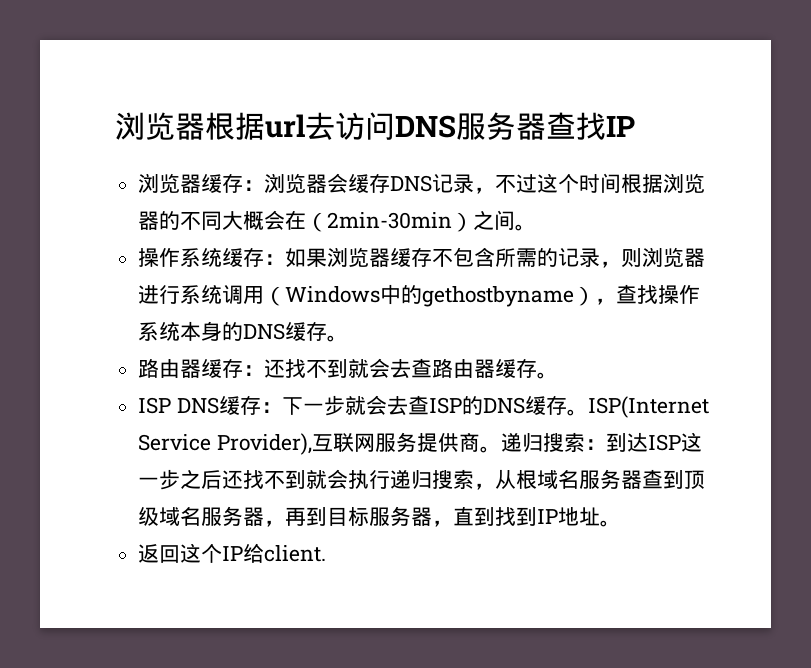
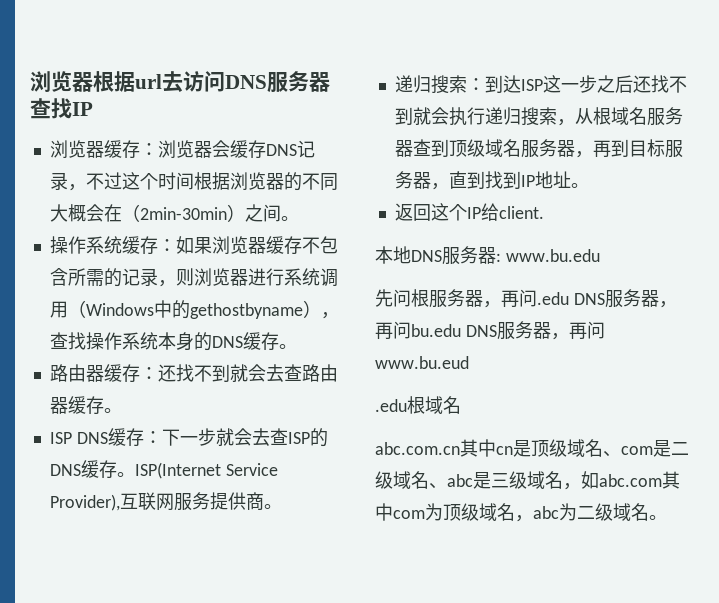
- ISP(Internet Service Provider),互联网服务提供商。递归搜索：到达ISP这一步之后还找不到就会执行递归搜索，从根域名服务器查到顶级域名服务器，再到目标服务器，直到找到IP地址。
+ ISP(Internet Service Provider),互联网服务提供商。
+ 递归搜索：到达ISP这一步之后还找不到就会执行递归搜索，从根域名服务器查到顶级域名服务器，再到目标服务器，直到找到IP地址。
+ 本地DNS服务器: www.bu.edu
+ 先问根服务器，再问.edu DNS服务器，再问bu.edu DNS服务器，再问www.bu.eud
+ .edu根域名
+ abc.com.cn其中cn是顶级域名、com是二级域名、abc是三级域名，如abc.com其中com为顶级域名，abc为二级域名。

